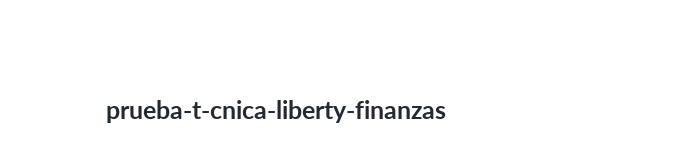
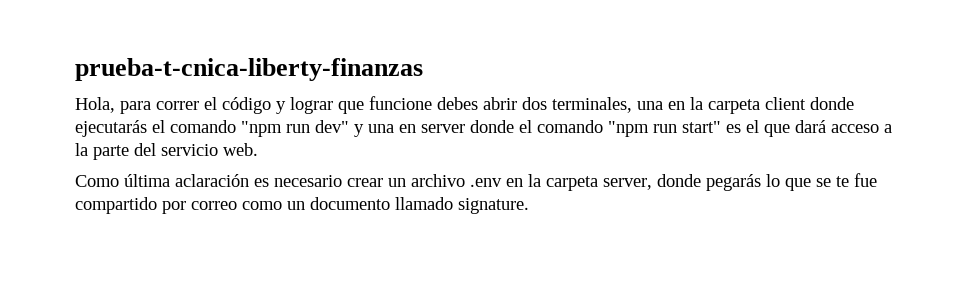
+ Hola, para correr el código y lograr que funcione debes abrir dos terminales, una en la carpeta client donde ejecutarás el comando "npm run dev" y una en server donde el comando "npm run start" es el que dará acceso a la parte del servicio web.
+ Como última aclaración es necesario crear un archivo .env en la carpeta server, donde pegarás lo que se te fue compartido por correo como un documento llamado signature.

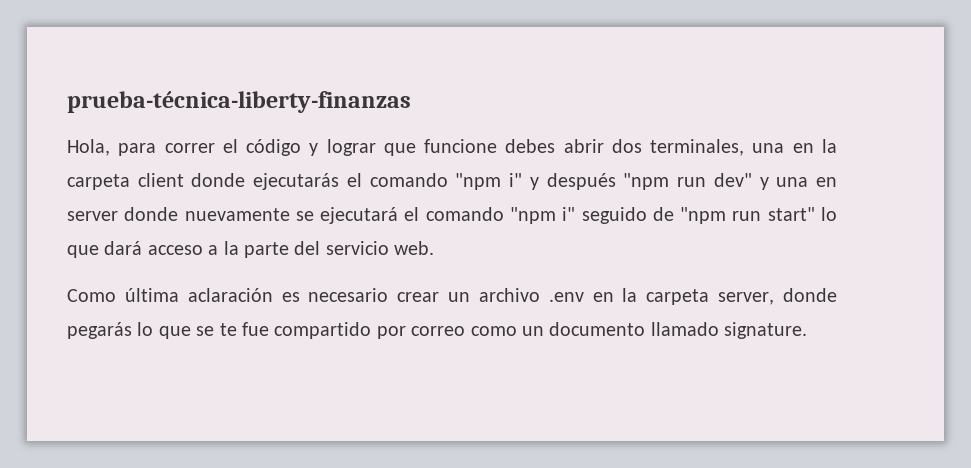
- prueba-t-cnica-liberty-finanzas
+ prueba-técnica-liberty-finanzas
- Hola, para correr el código y lograr que funcione debes abrir dos terminales, una en la carpeta client donde ejecutarás el comando "npm run dev" y una en server donde el comando "npm run start" es el que dará acceso a la parte del servicio web.
+ Hola, para correr el código y lograr que funcione debes abrir dos terminales, una en la carpeta client donde ejecutarás el comando "npm i" y después "npm run dev" y una en server donde nuevamente se ejecutará el comando "npm i" seguido de "npm run start" lo que dará acceso a la parte del servicio web.

